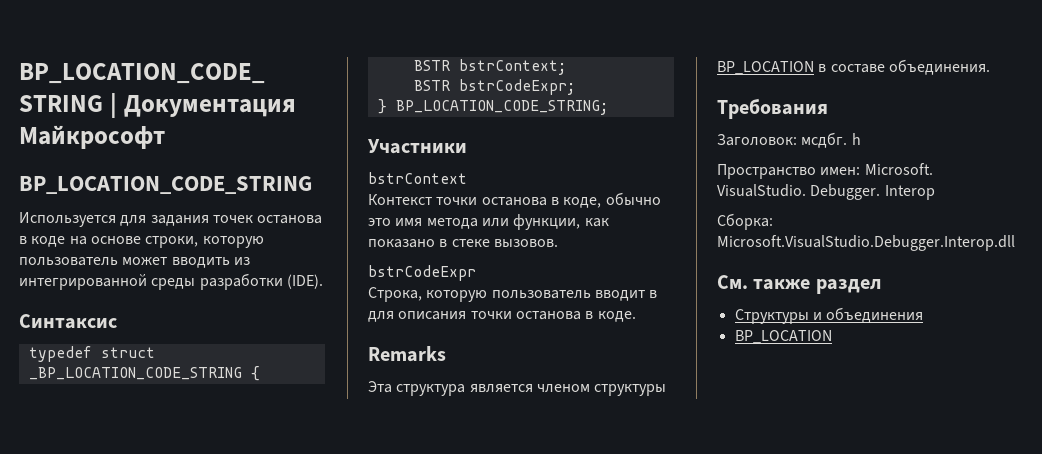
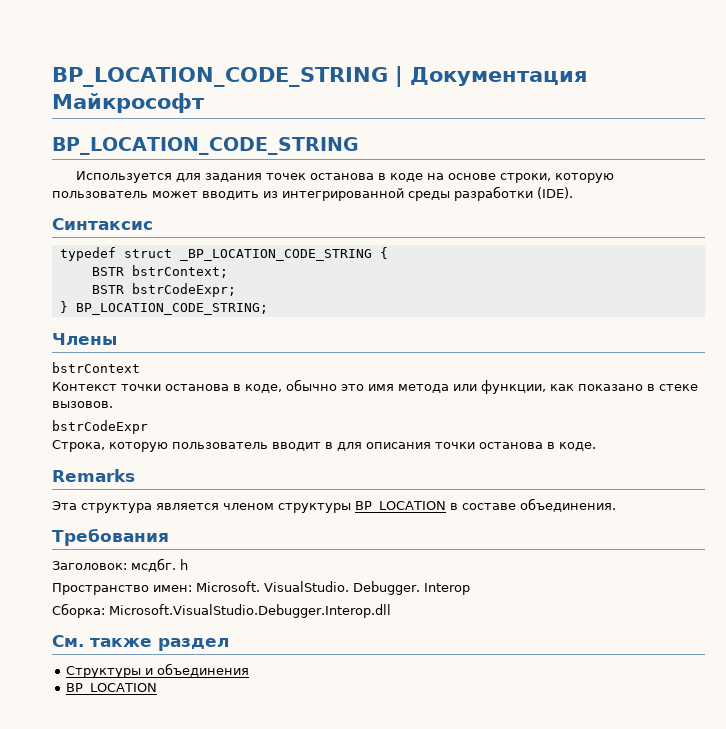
- Участники
+ Члены

